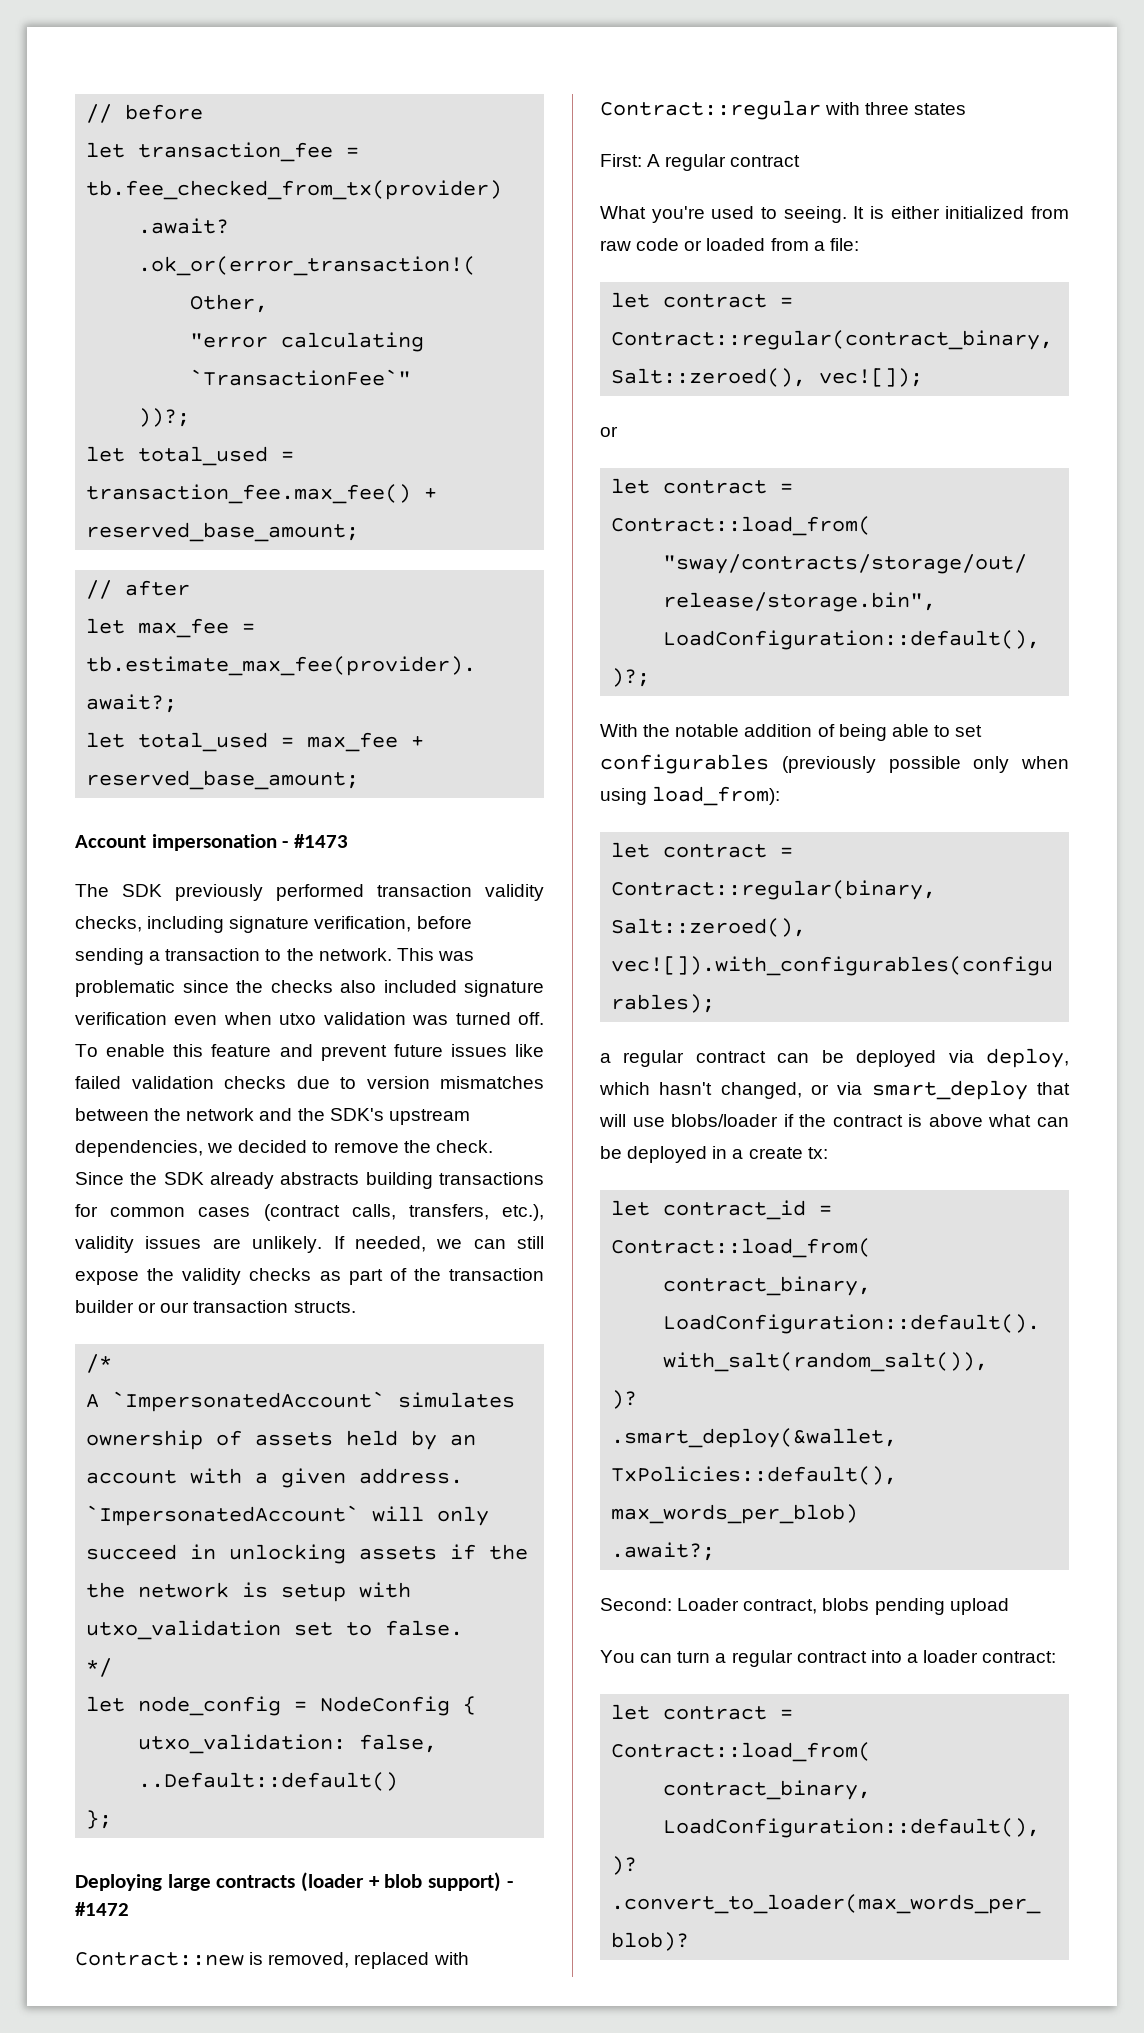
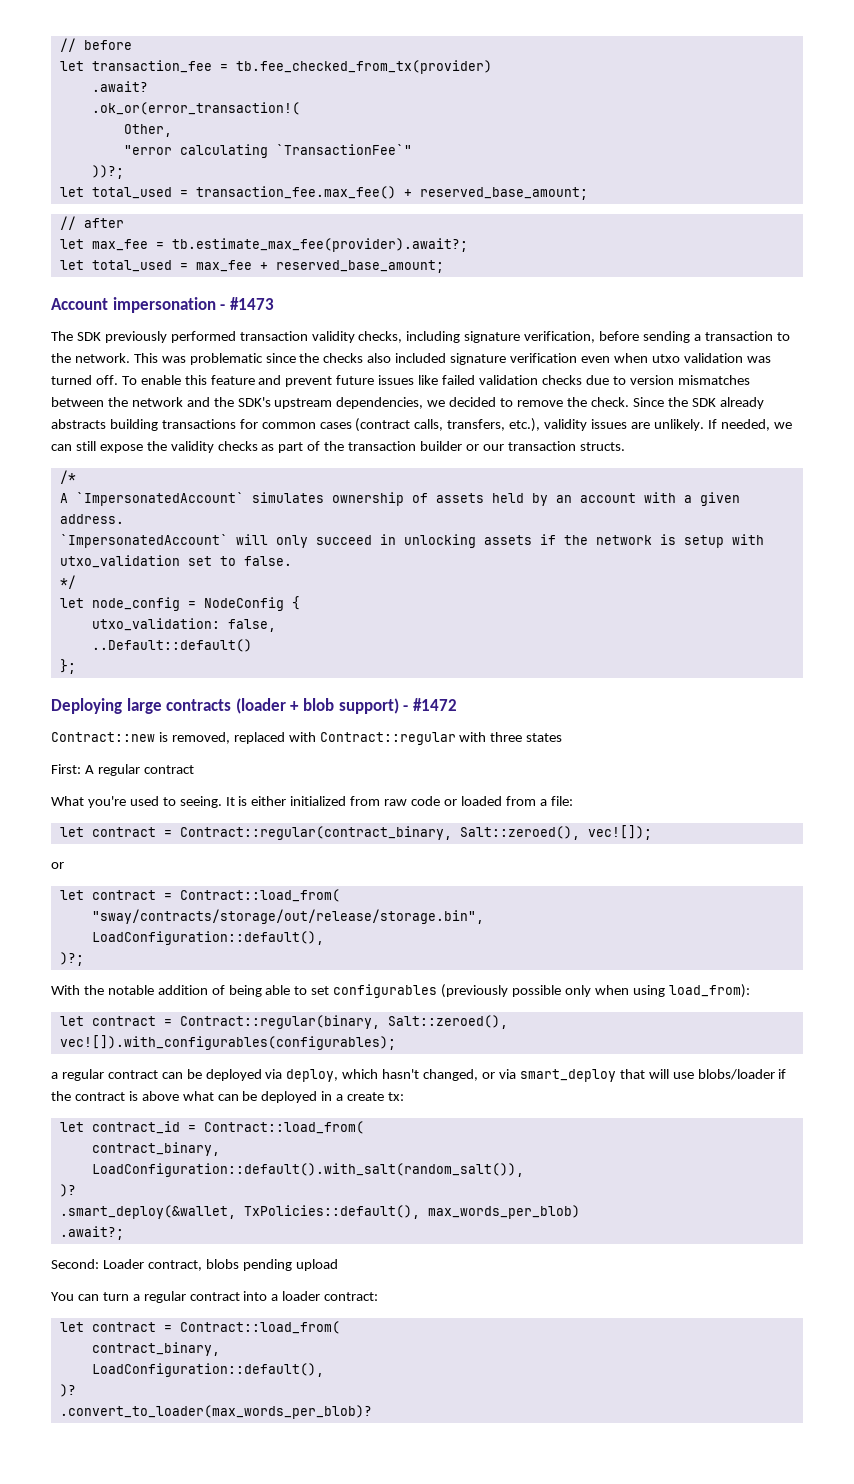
- `ImpersonatedAccount` will only succeed in unlocking assets if the the network is setup with
+ `ImpersonatedAccount` will only succeed in unlocking assets if the network is setup with

